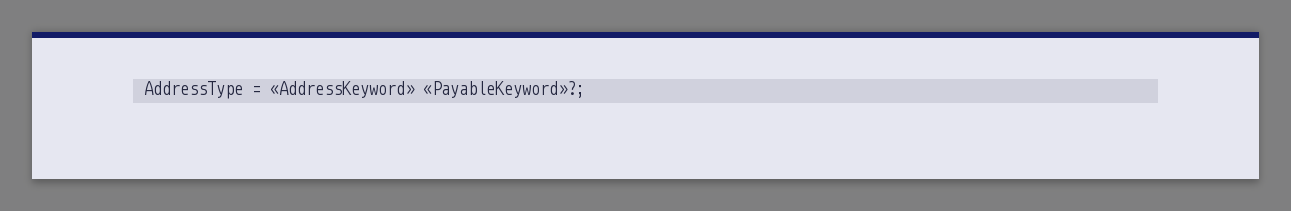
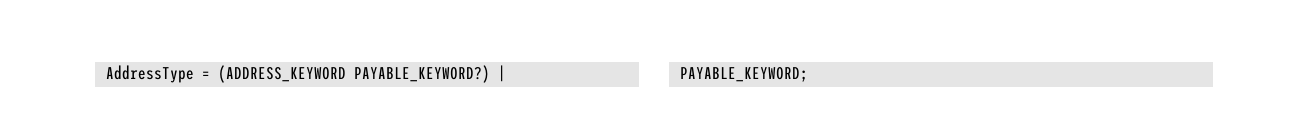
- AddressType = «AddressKeyword» «PayableKeyword»?;
+ AddressType = (ADDRESS_KEYWORD PAYABLE_KEYWORD?) | PAYABLE_KEYWORD;

